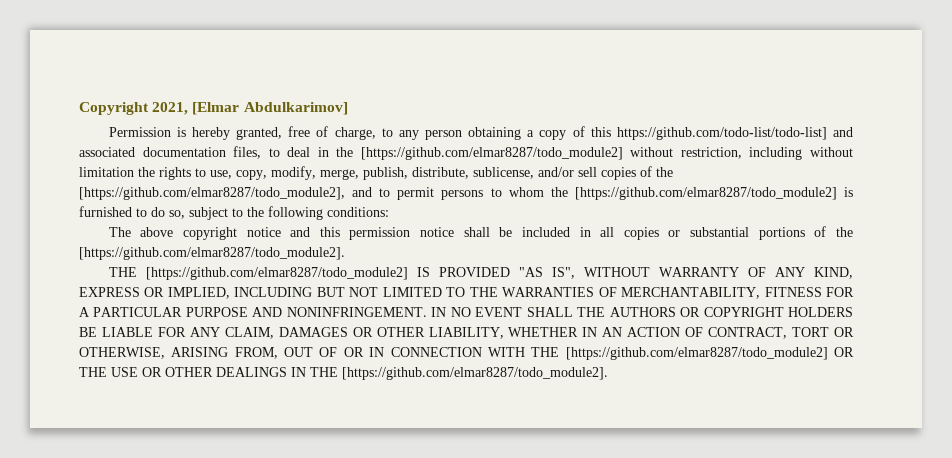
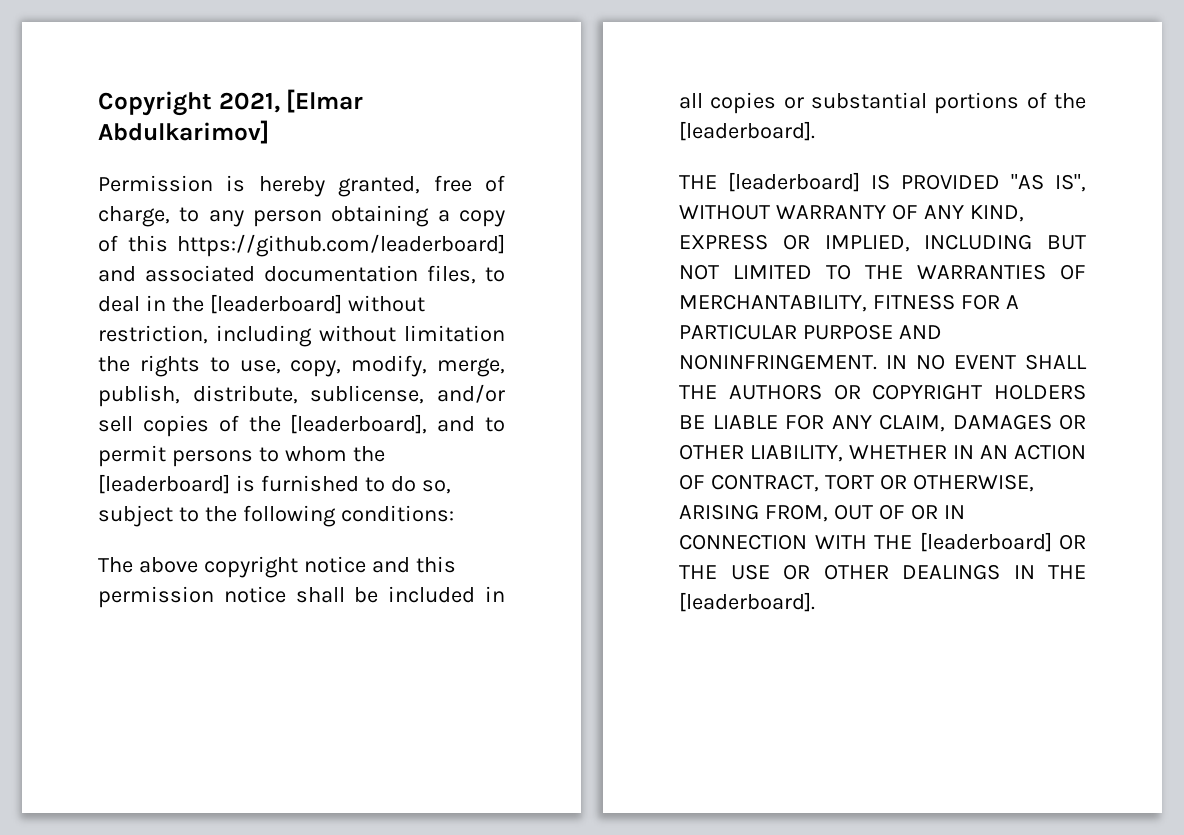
- Permission is hereby granted, free of charge, to any person obtaining a copy of this https://github.com/todo-list/todo-list] and associated documentation files, to deal in the [https://github.com/elmar8287/todo_module2] without restriction, including without limitation the rights to use, copy, modify, merge, publish, distribute, sublicense, and/or sell copies of the [https://github.com/elmar8287/todo_module2], and to permit persons to whom the [https://github.com/elmar8287/todo_module2] is furnished to do so, subject to the following conditions:
+ Permission is hereby granted, free of charge, to any person obtaining a copy of this https://github.com/leaderboard] and associated documentation files, to deal in the [leaderboard] without restriction, including without limitation the rights to use, copy, modify, merge, publish, distribute, sublicense, and/or sell copies of the [leaderboard], and to permit persons to whom the [leaderboard] is furnished to do so, subject to the following conditions:
- The above copyright notice and this permission notice shall be included in all copies or substantial portions of the [https://github.com/elmar8287/todo_module2].
- THE [https://github.com/elmar8287/todo_module2] IS PROVIDED "AS IS", WITHOUT WARRANTY OF ANY KIND, EXPRESS OR IMPLIED, INCLUDING BUT NOT LIMITED TO THE WARRANTIES OF MERCHANTABILITY, FITNESS FOR A PARTICULAR PURPOSE AND NONINFRINGEMENT.
+ The above copyright notice and this permission notice shall be included in all copies or substantial portions of the [leaderboard].
+ THE [leaderboard] IS PROVIDED "AS IS", WITHOUT WARRANTY OF ANY KIND, EXPRESS OR IMPLIED, INCLUDING BUT NOT LIMITED TO THE WARRANTIES OF MERCHANTABILITY, FITNESS FOR A PARTICULAR PURPOSE AND NONINFRINGEMENT.
- IN NO EVENT SHALL THE AUTHORS OR COPYRIGHT HOLDERS BE LIABLE FOR ANY CLAIM, DAMAGES OR OTHER LIABILITY, WHETHER IN AN ACTION OF CONTRACT, TORT OR OTHERWISE, ARISING FROM, OUT OF OR IN CONNECTION WITH THE [https://github.com/elmar8287/todo_module2] OR THE USE OR OTHER DEALINGS IN THE [https://github.com/elmar8287/todo_module2].
+ IN NO EVENT SHALL THE AUTHORS OR COPYRIGHT HOLDERS BE LIABLE FOR ANY CLAIM, DAMAGES OR OTHER LIABILITY, WHETHER IN AN ACTION OF CONTRACT, TORT OR OTHERWISE, ARISING FROM, OUT OF OR IN CONNECTION WITH THE [leaderboard] OR THE USE OR OTHER DEALINGS IN THE [leaderboard].

